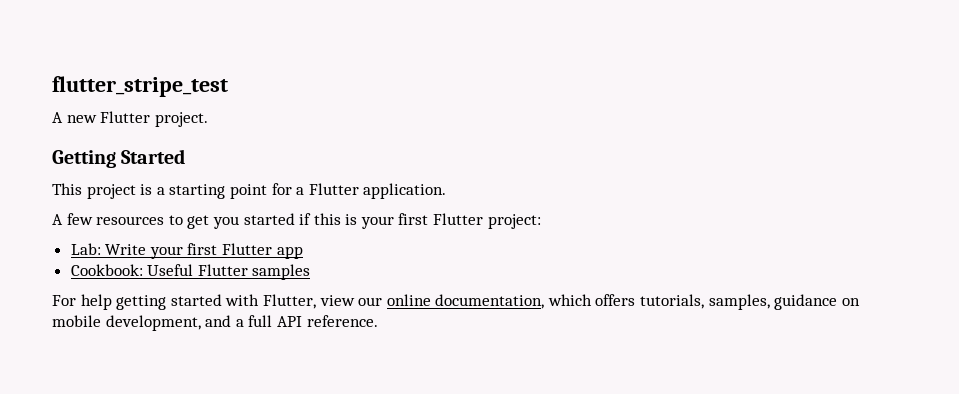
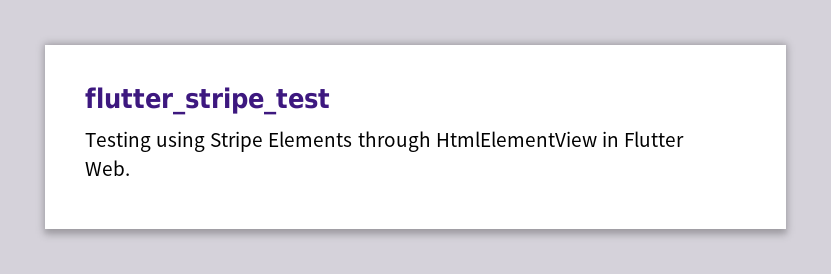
- A new Flutter project.
- Getting Started
- This project is a starting point for a Flutter application.
- A few resources to get you started if this is your first Flutter project:
- Lab: Write your first Flutter app
- Cookbook: Useful Flutter samples
- For help getting started with Flutter, view our online documentation, which offers tutorials, samples, guidance on mobile development, and a full API reference.
+ Testing using Stripe Elements through HtmlElementView in Flutter Web.

